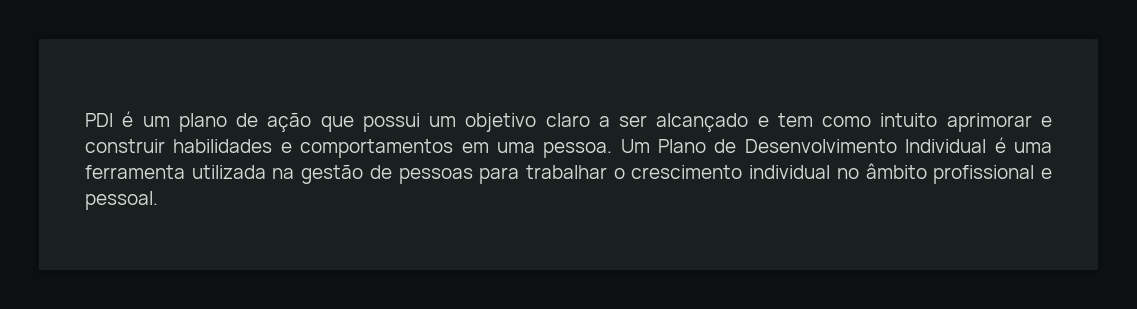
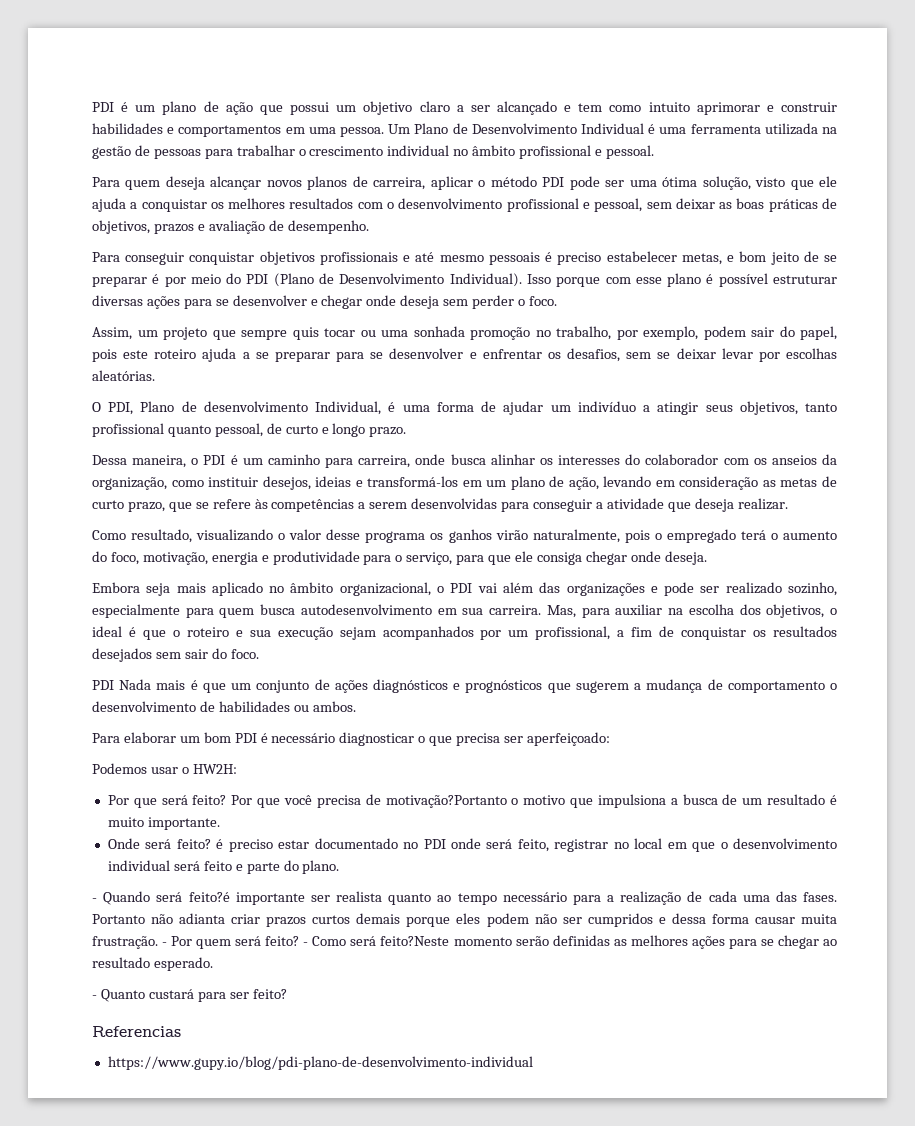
+ Para quem deseja alcançar novos planos de carreira, aplicar o método PDI pode ser uma ótima solução, visto que ele ajuda a conquistar os melhores resultados com o desenvolvimento profissional e pessoal, sem deixar as boas práticas de objetivos, prazos e avaliação de desempenho.
+ Para conseguir conquistar objetivos profissionais e até mesmo pessoais é preciso estabelecer metas, e bom jeito de se preparar é por meio do PDI (Plano de Desenvolvimento Individual). Isso porque com esse plano é possível estruturar diversas ações para se desenvolver e chegar onde deseja sem perder o foco.
+ Assim, um projeto que sempre quis tocar ou uma sonhada promoção no trabalho, por exemplo, podem sair do papel, pois este roteiro ajuda a se preparar para se desenvolver e enfrentar os desafios, sem se deixar levar por escolhas aleatórias.
+ O PDI, Plano de desenvolvimento Individual, é uma forma de ajudar um indivíduo a atingir seus objetivos, tanto profissional quanto pessoal, de curto e longo prazo.
+ Dessa maneira, o PDI é um caminho para carreira, onde busca alinhar os interesses do colaborador com os anseios da organização, como instituir desejos, ideias e transformá-los em um plano de ação, levando em consideração as metas de curto prazo, que se refere às competências a serem desenvolvidas para conseguir a atividade que deseja realizar.
+ Como resultado, visualizando o valor desse programa os ganhos virão naturalmente, pois o empregado terá o aumento do foco, motivação, energia e produtividade para o serviço, para que ele consiga chegar onde deseja.
+ Embora seja mais aplicado no âmbito organizacional, o PDI vai além das organizações e pode ser realizado sozinho, especialmente para quem busca autodesenvolvimento em sua carreira. Mas, para auxiliar na escolha dos objetivos, o ideal é que o roteiro e sua execução sejam acompanhados por um profissional, a fim de conquistar os resultados desejados sem sair do foco.
+ PDI Nada mais é que um conjunto de ações diagnósticos e prognósticos que sugerem a mudança de comportamento o desenvolvimento de habilidades ou ambos.
+ Para elaborar um bom PDI é necessário diagnosticar o que precisa ser aperfeiçoado:
+ Podemos usar o HW2H:
+ Por que será feito? Por que você precisa de motivação?Portanto o motivo que impulsiona a busca de um resultado é muito importante.
+ Onde será feito? é preciso estar documentado no PDI onde será feito, registrar no local em que o desenvolvimento individual será feito e parte do plano.
+ - Quando será feito?é importante ser realista quanto ao tempo necessário para a realização de cada uma das fases. Portanto não adianta criar prazos curtos demais porque eles podem não ser cumpridos e dessa forma causar muita frustração. - Por quem será feito? - Como será feito?Neste momento serão definidas as melhores ações para se chegar ao resultado esperado.
+ - Quanto custará para ser feito?
+ Referencias
+ https://www.gupy.io/blog/pdi-plano-de-desenvolvimento-individual

